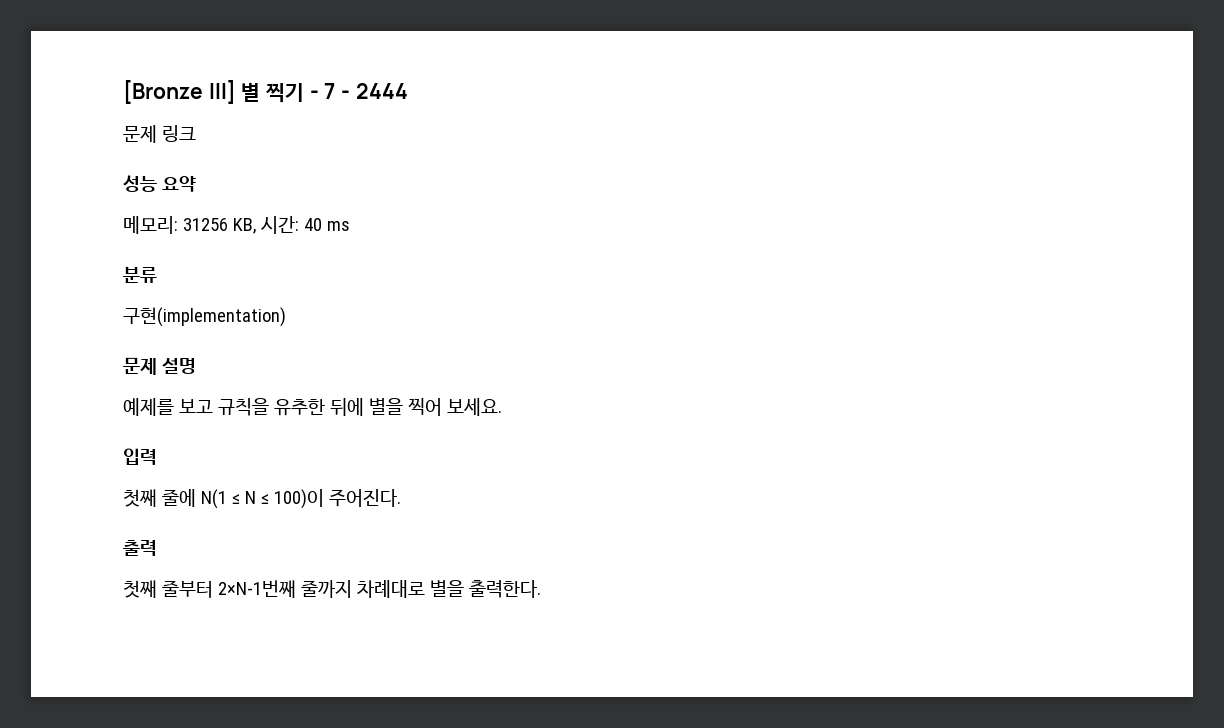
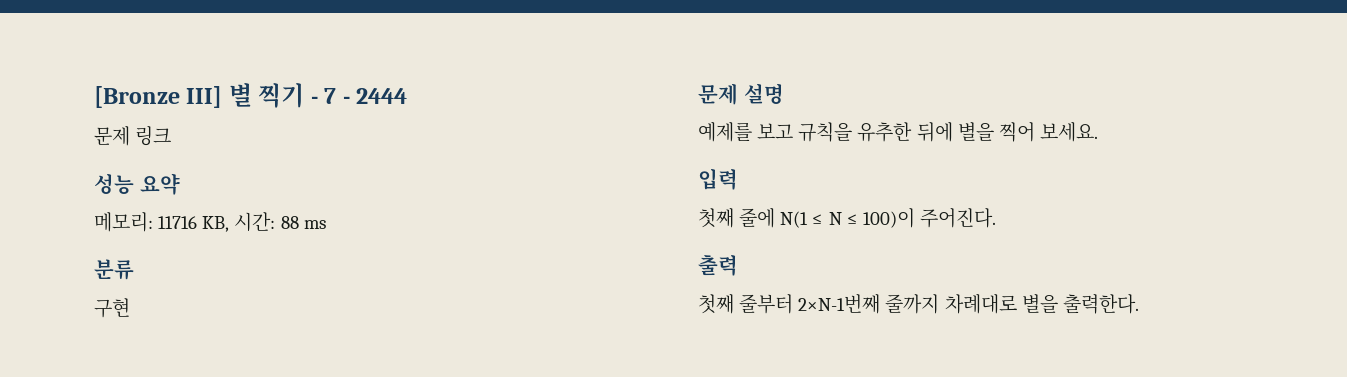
- 메모리: 31256 KB, 시간: 40 ms
+ 메모리: 11716 KB, 시간: 88 ms
- 구현(implementation)
+ 구현

